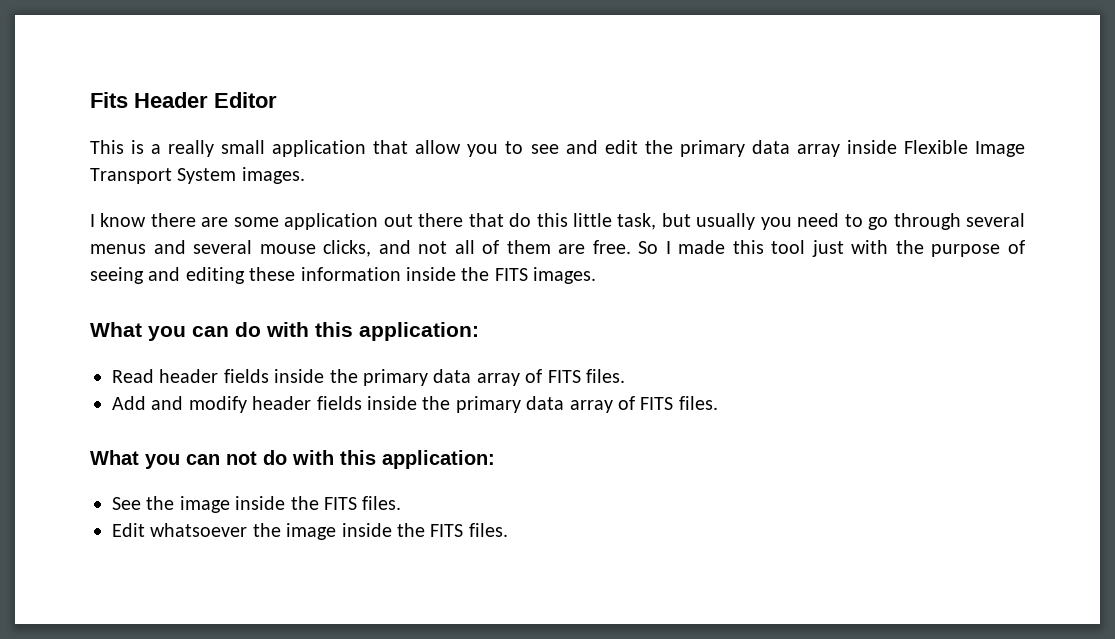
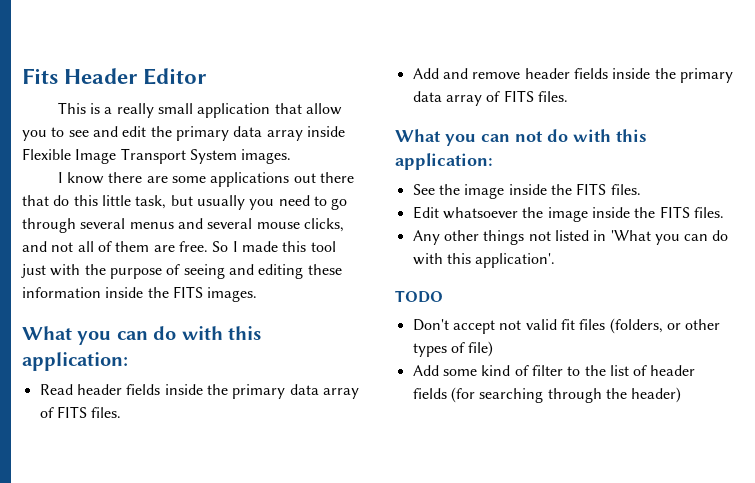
- I know there are some application out there that do this little task, but usually you need to go through several menus and several mouse clicks, and not all of them are free.
+ I know there are some applications out there that do this little task, but usually you need to go through several menus and several mouse clicks, and not all of them are free.
- Add and modify header fields inside the primary data array of FITS files.
+ Add and remove header fields inside the primary data array of FITS files.
+ Any other things not listed in 'What you can do with this application'.
+ TODO
+ Don't accept not valid fit files (folders, or other types of file)
+ Add some kind of filter to the list of header fields (for searching through the header)

